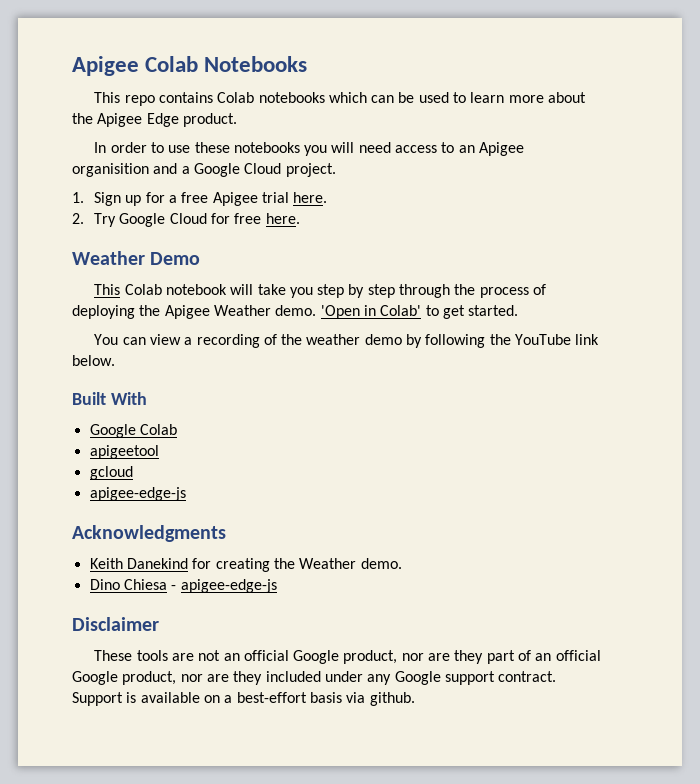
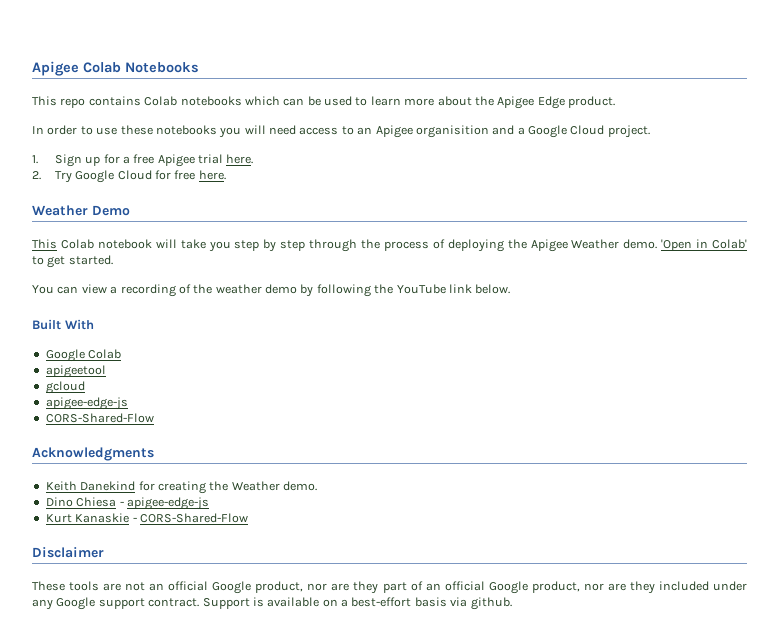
  gcloud
  apigee-edge-js
+ CORS-Shared-Flow
+ Kurt Kanaskie - CORS-Shared-Flow

